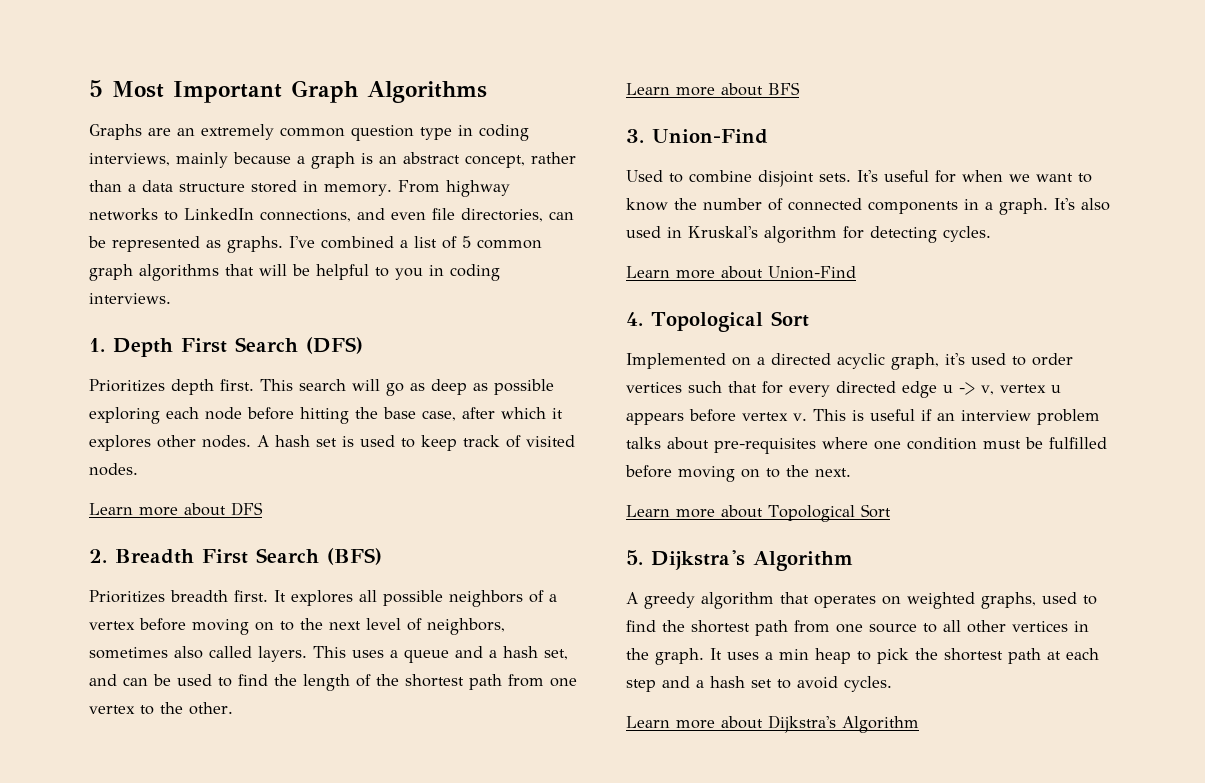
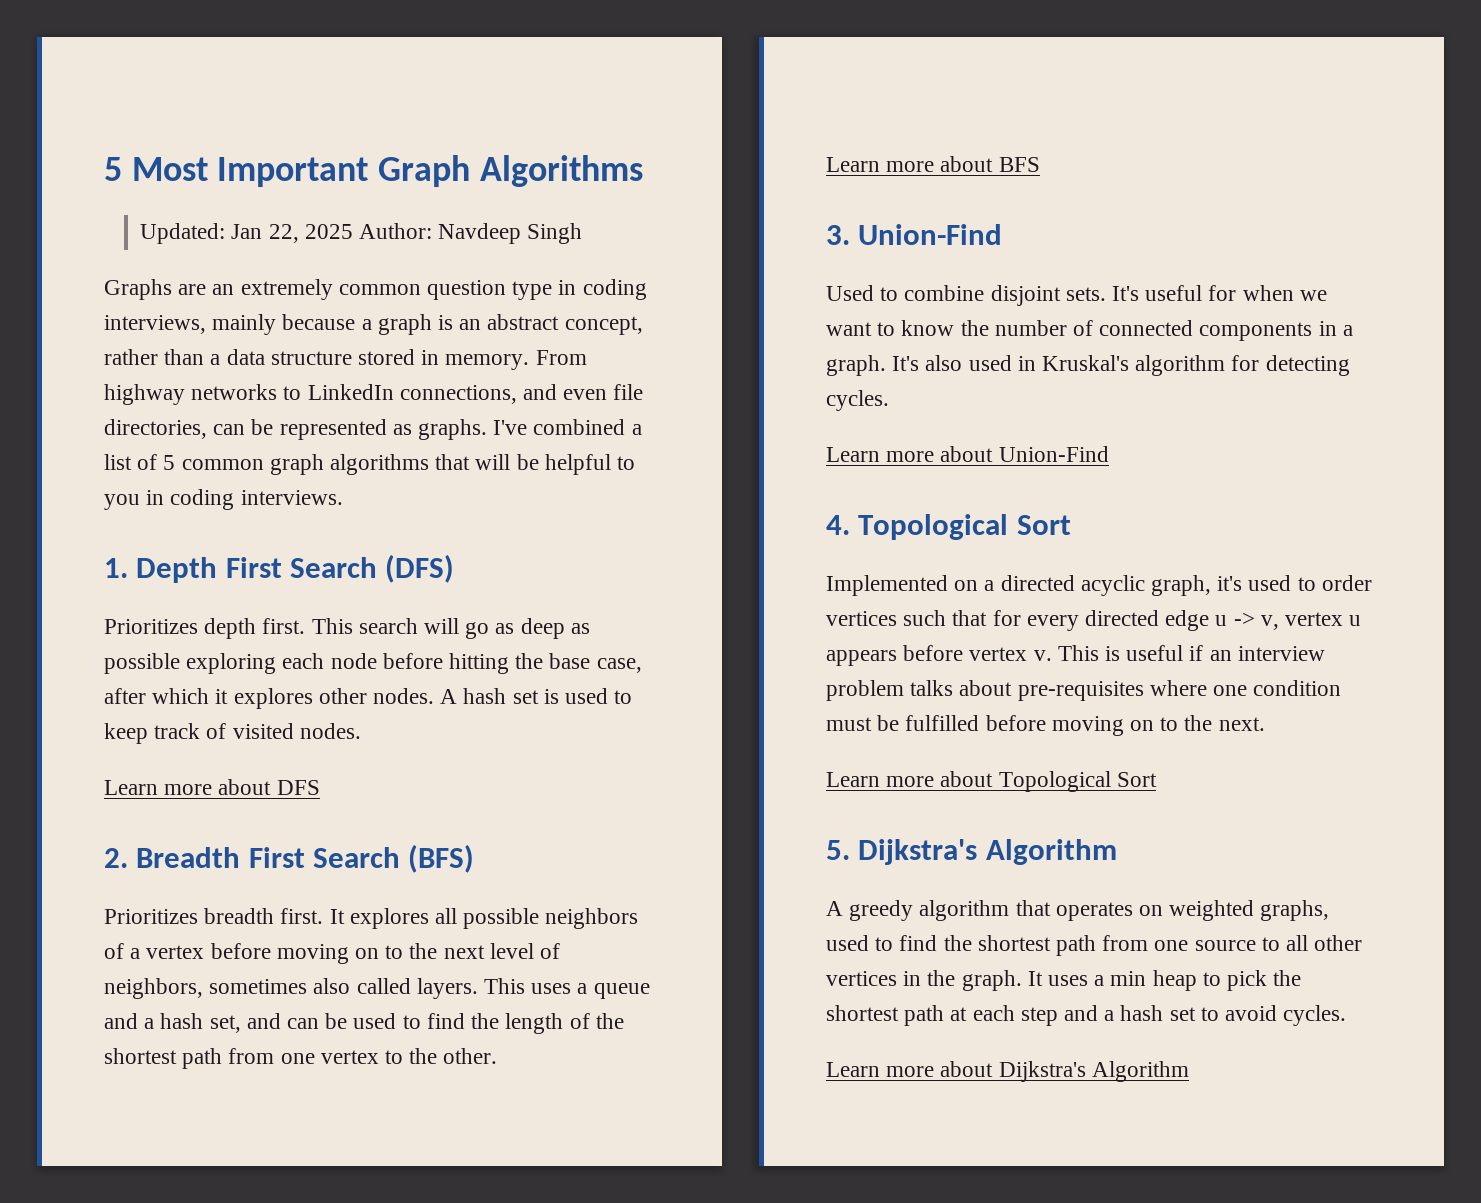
+ Updated: Jan 22, 2025 Author: Navdeep Singh

